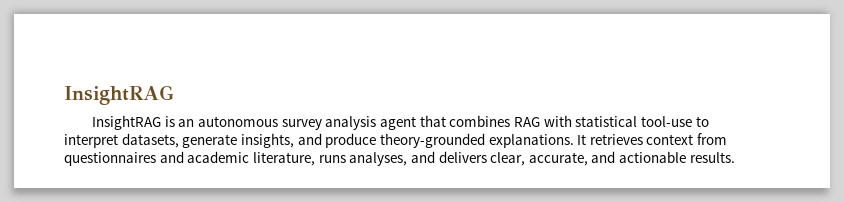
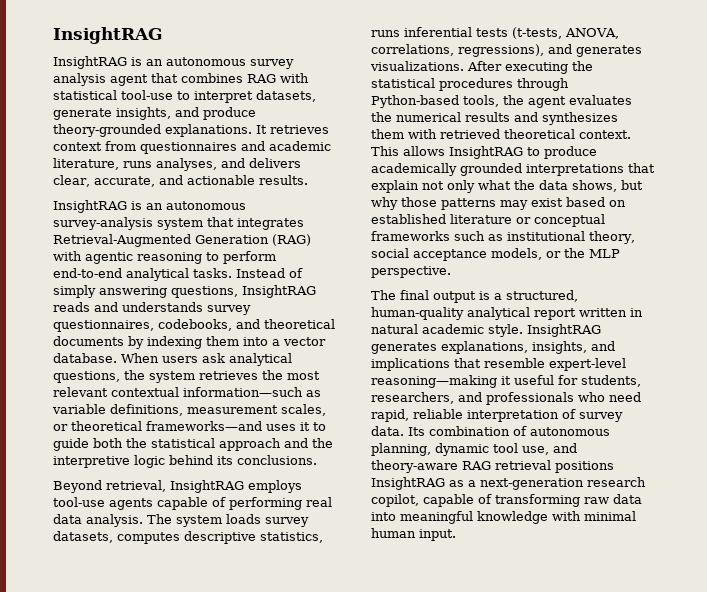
+ InsightRAG is an autonomous survey-analysis system that integrates Retrieval-Augmented Generation (RAG) with agentic reasoning to perform end-to-end analytical tasks. Instead of simply answering questions, InsightRAG reads and understands survey questionnaires, codebooks, and theoretical documents by indexing them into a vector database. When users ask analytical questions, the system retrieves the most relevant contextual information—such as variable definitions, measurement scales, or theoretical frameworks—and uses it to guide both the statistical approach and the interpretive logic behind its conclusions.
+ Beyond retrieval, InsightRAG employs tool-use agents capable of performing real data analysis. The system loads survey datasets, computes descriptive statistics, runs inferential tests (t-tests, ANOVA, correlations, regressions), and generates visualizations. After executing the statistical procedures through Python-based tools, the agent evaluates the numerical results and synthesizes them with retrieved theoretical context. This allows InsightRAG to produce academically grounded interpretations that explain not only what the data shows, but why those patterns may exist based on established literature or conceptual frameworks such as institutional theory, social acceptance models, or the MLP perspective.
+ The final output is a structured, human-quality analytical report written in natural academic style. InsightRAG generates explanations, insights, and implications that resemble expert-level reasoning—making it useful for students, researchers, and professionals who need rapid, reliable interpretation of survey data. Its combination of autonomous planning, dynamic tool use, and theory-aware RAG retrieval positions InsightRAG as a next-generation research copilot, capable of transforming raw data into meaningful knowledge with minimal human input.

